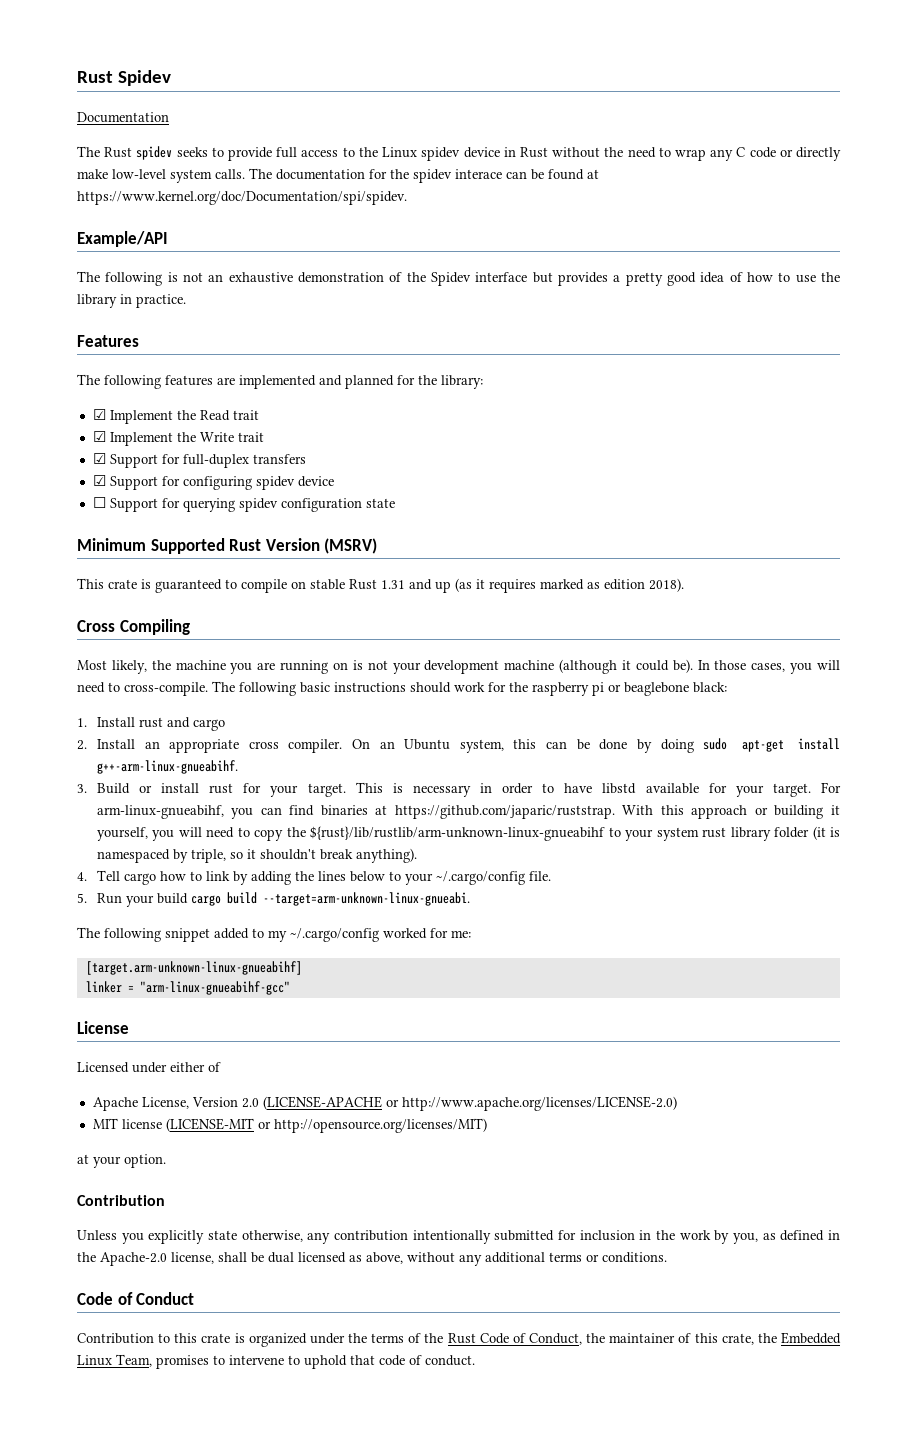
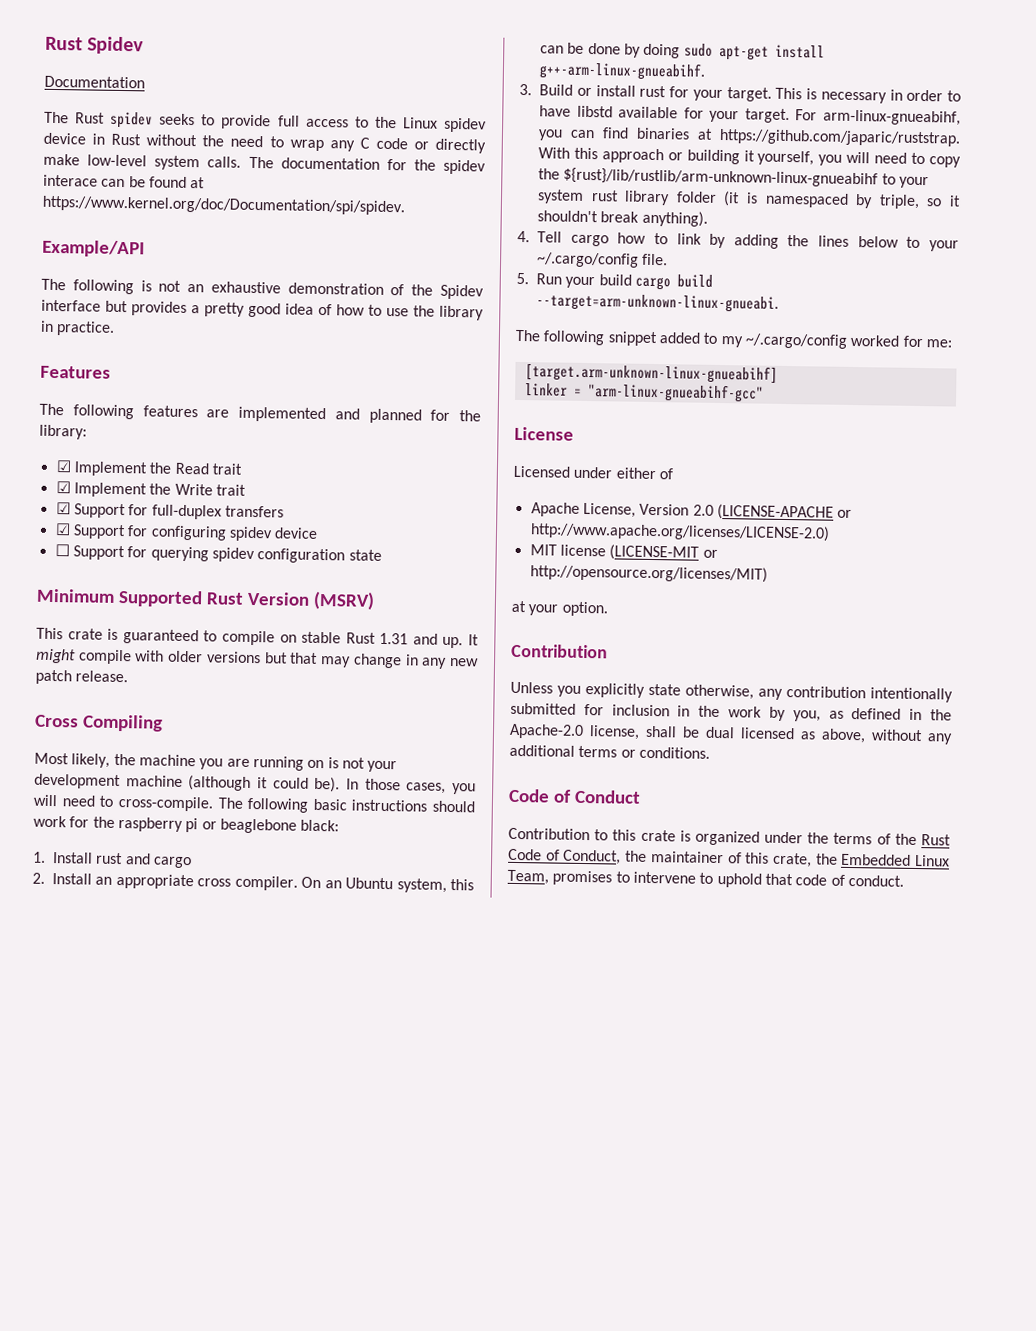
- This crate is guaranteed to compile on stable Rust 1.31 and up (as it requires marked as edition 2018).
+ This crate is guaranteed to compile on stable Rust 1.31 and up. It might compile with older versions but that may change in any new patch release.

